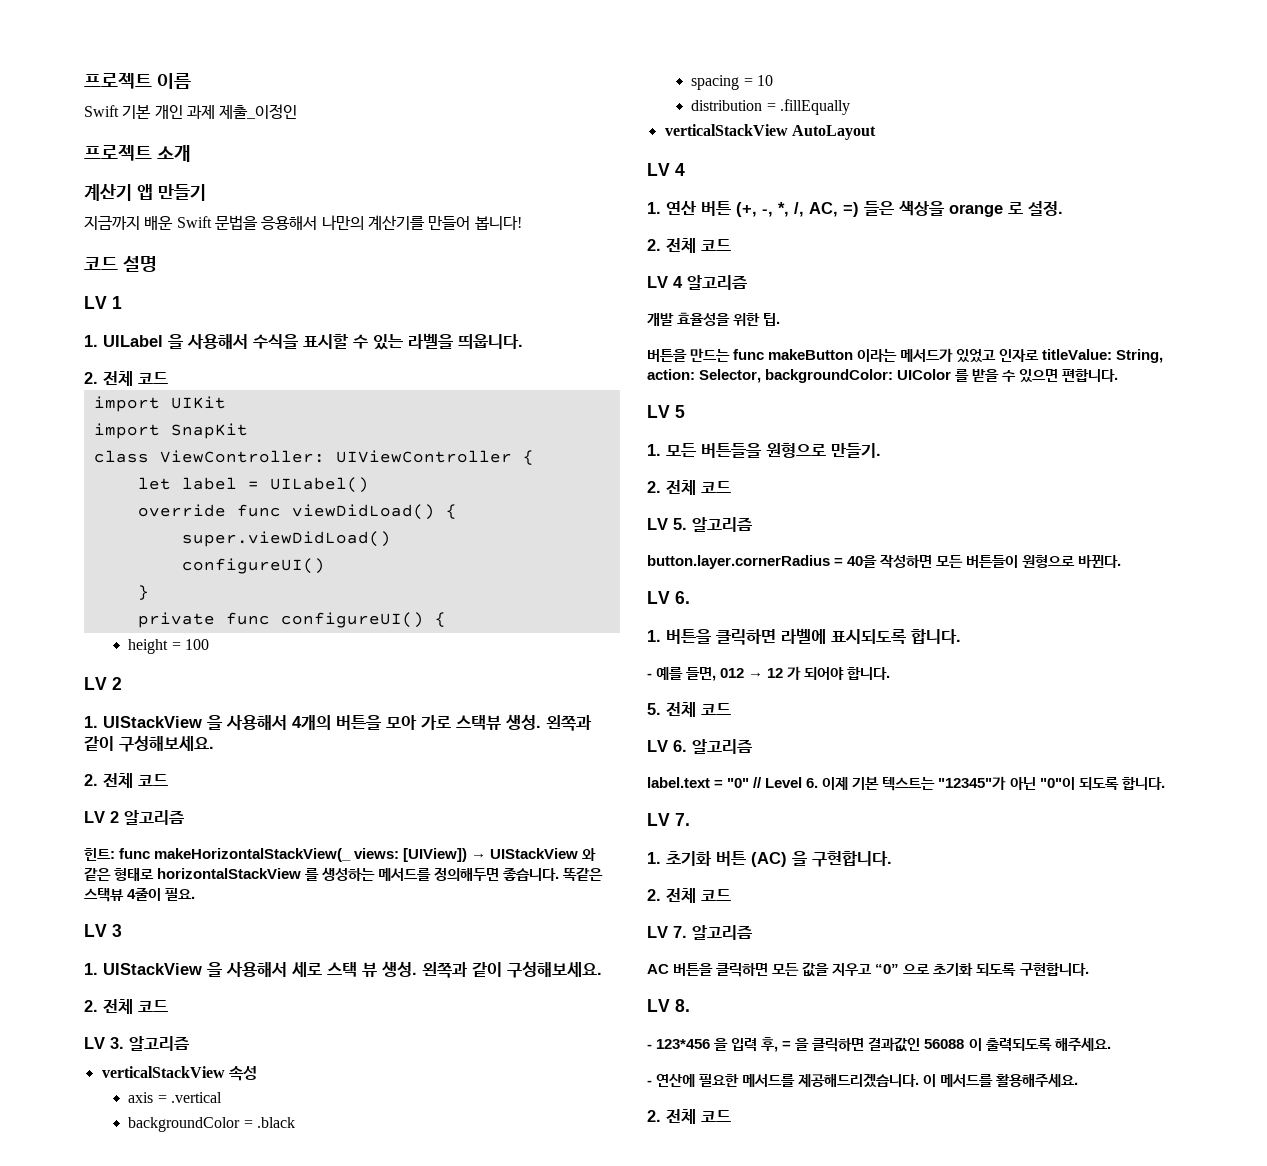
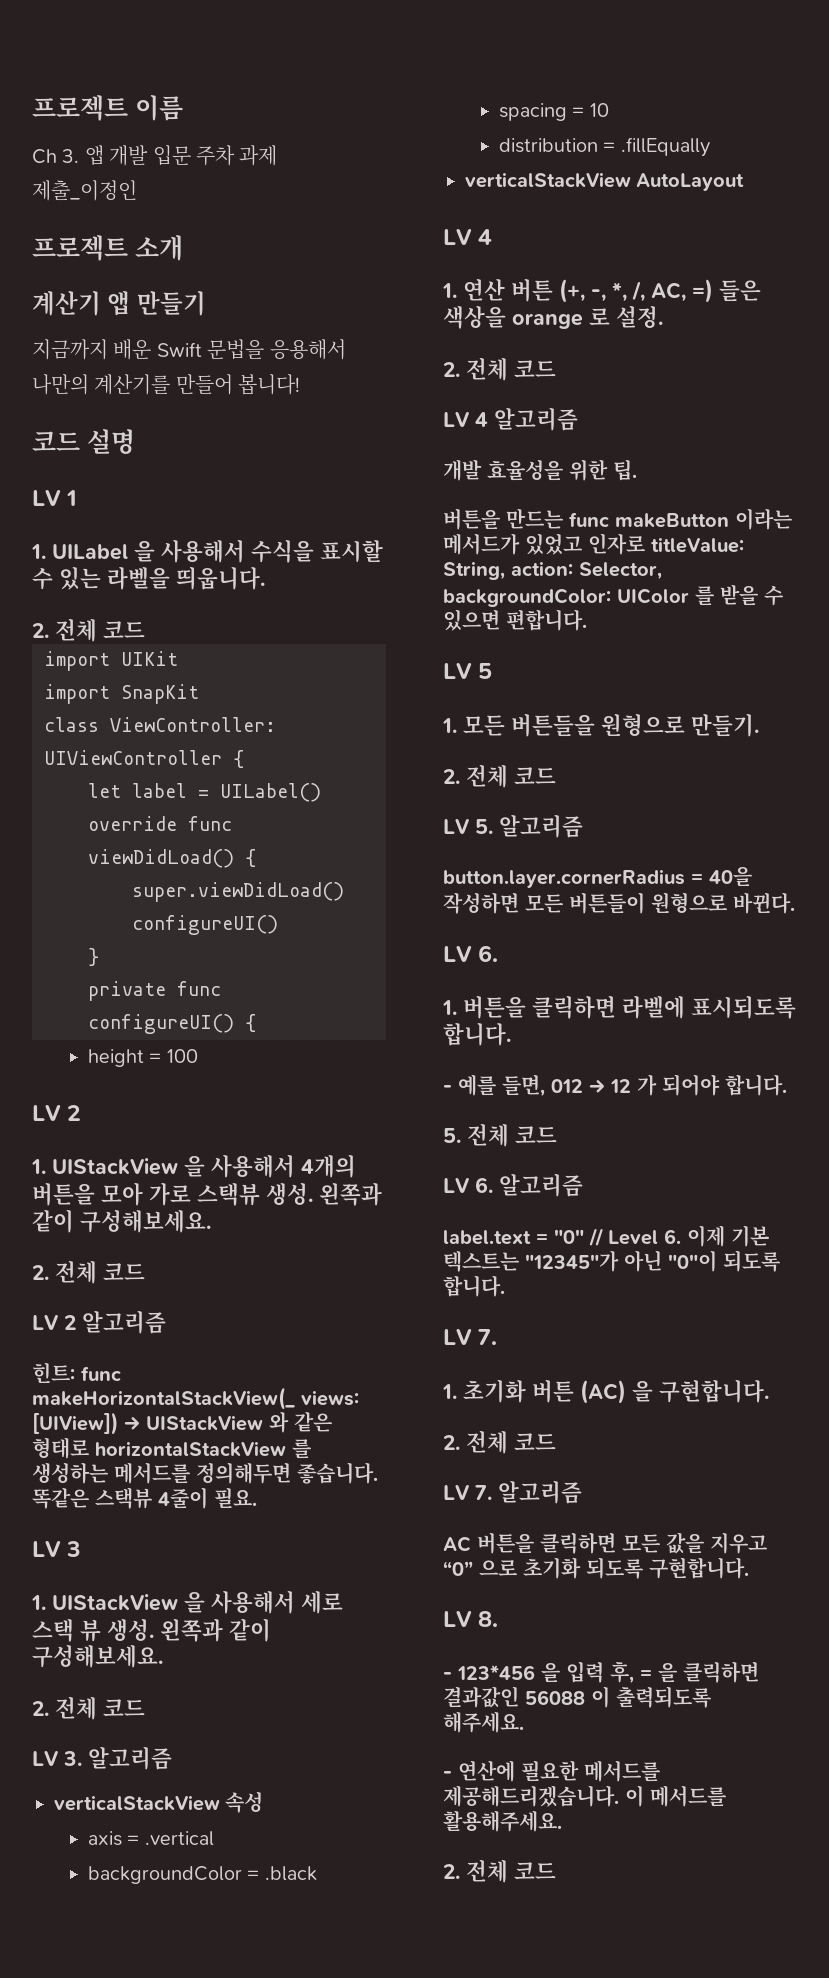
- Swift 기본 개인 과제 제출_이정인
+ Ch 3. 앱 개발 입문 주차 과제 제출_이정인

